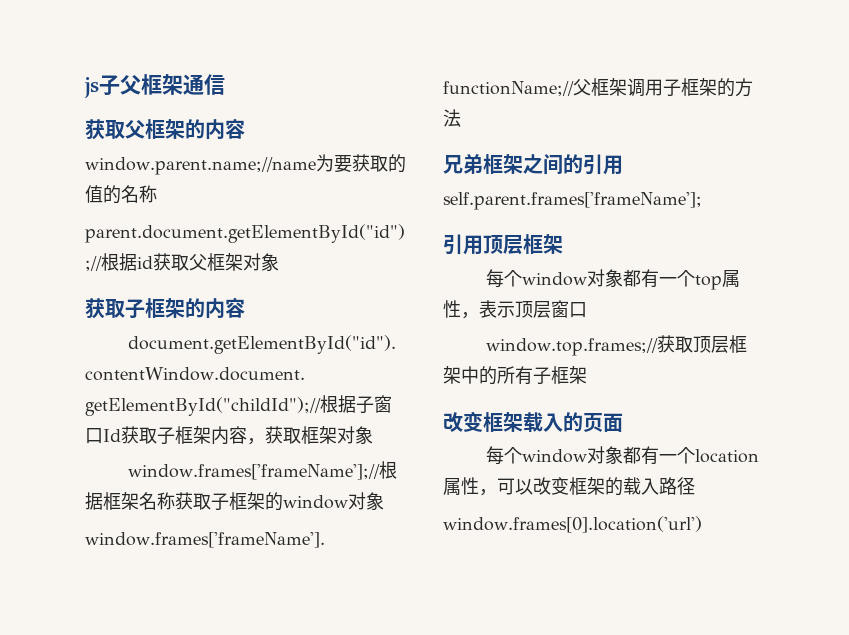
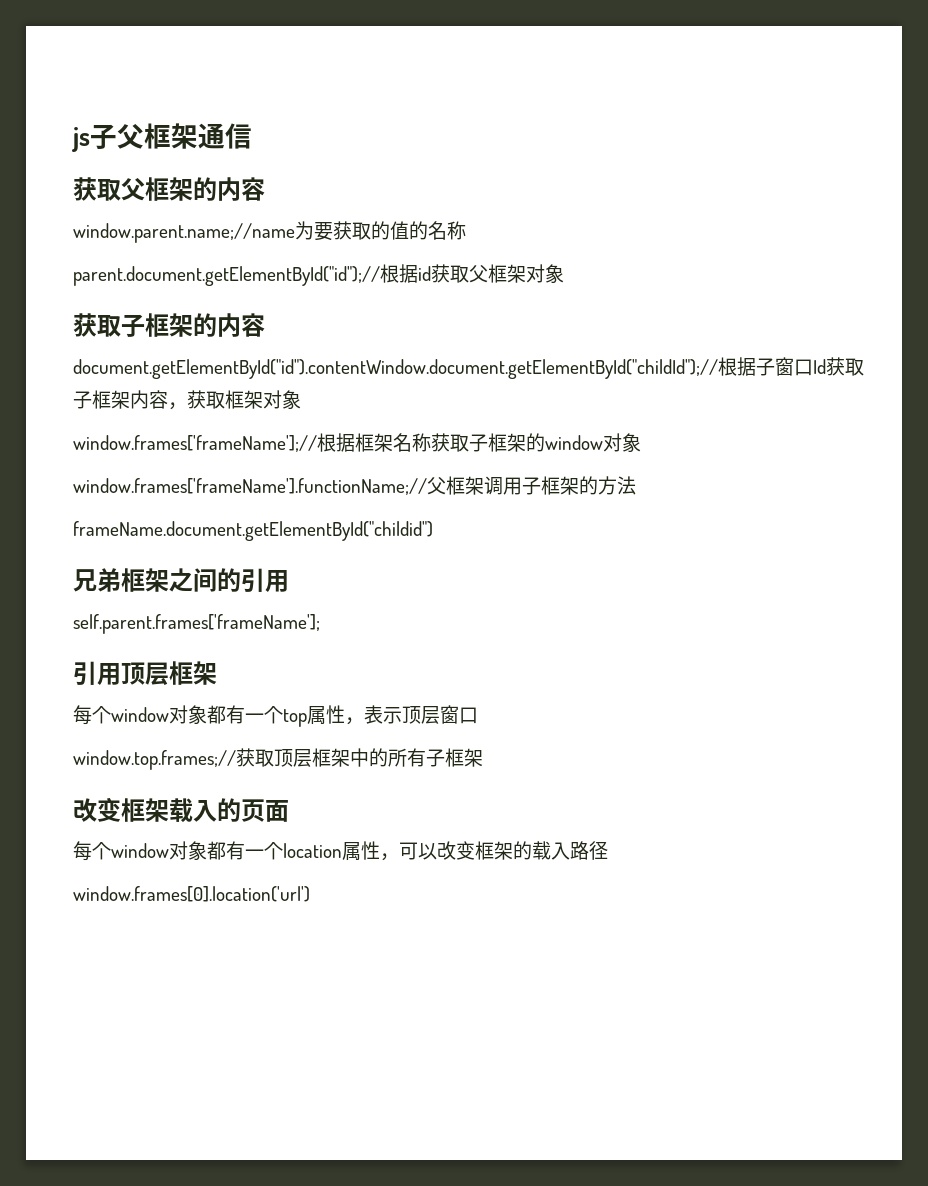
+ frameName.document.getElementById("childid")

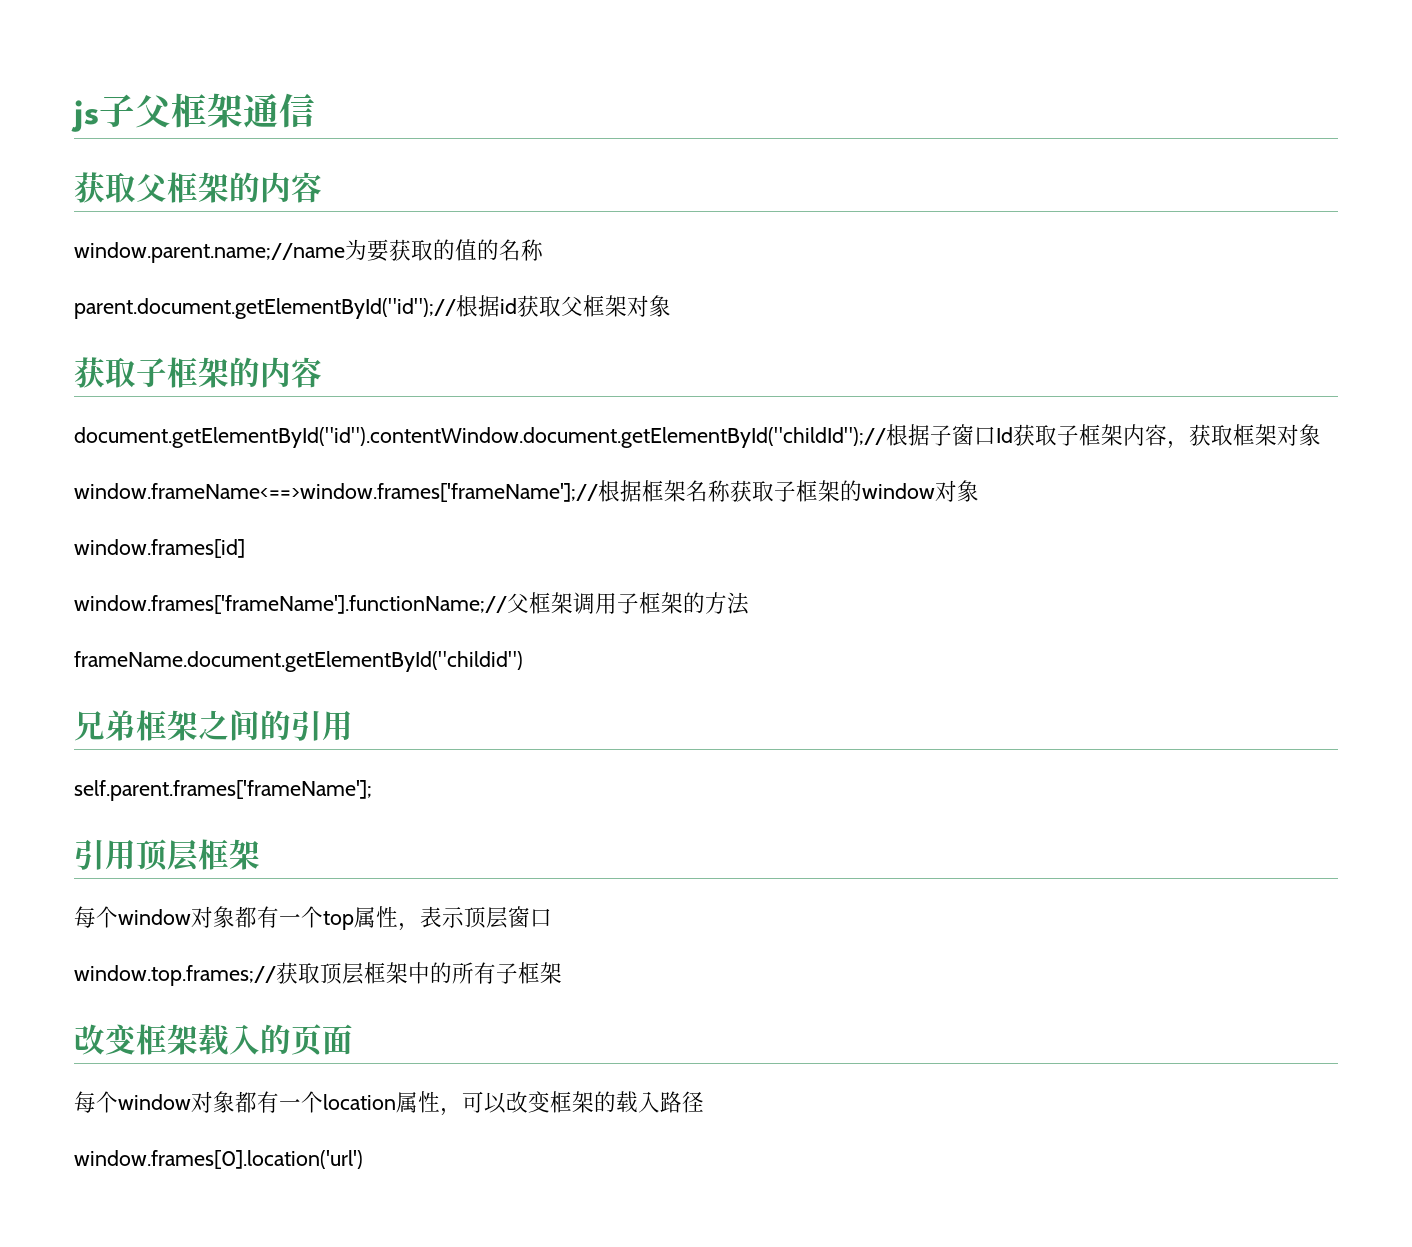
- window.frames['frameName'];//根据框架名称获取子框架的window对象
+ window.frameName<==>window.frames['frameName'];//根据框架名称获取子框架的window对象
+ window.frames[id]

